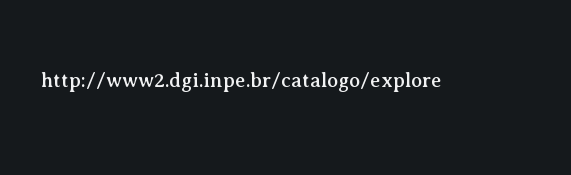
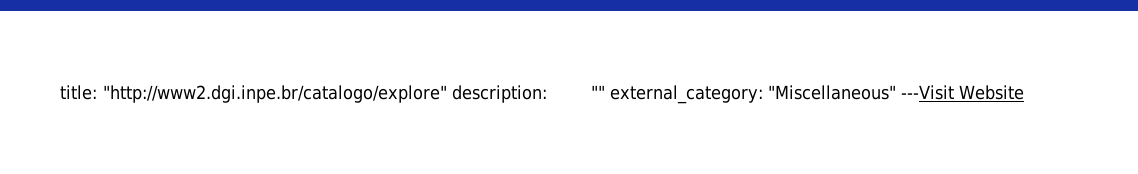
- http://www2.dgi.inpe.br/catalogo/explore
+ title: "http://www2.dgi.inpe.br/catalogo/explore" description: "" external_category: "Miscellaneous" ---Visit Website

